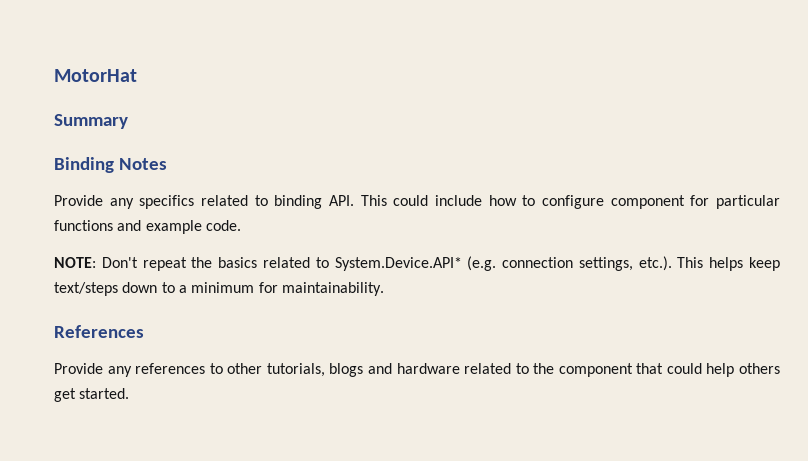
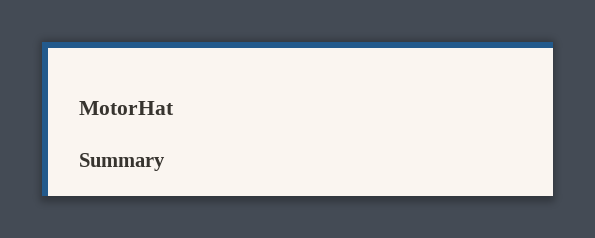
- Binding Notes
- Provide any specifics related to binding API. This could include how to configure component for particular functions and example code.
- NOTE: Don't repeat the basics related to System.Device.API* (e.g. connection settings, etc.). This helps keep text/steps down to a minimum for maintainability.
- References
- Provide any references to other tutorials, blogs and hardware related to the component that could help others get started.

